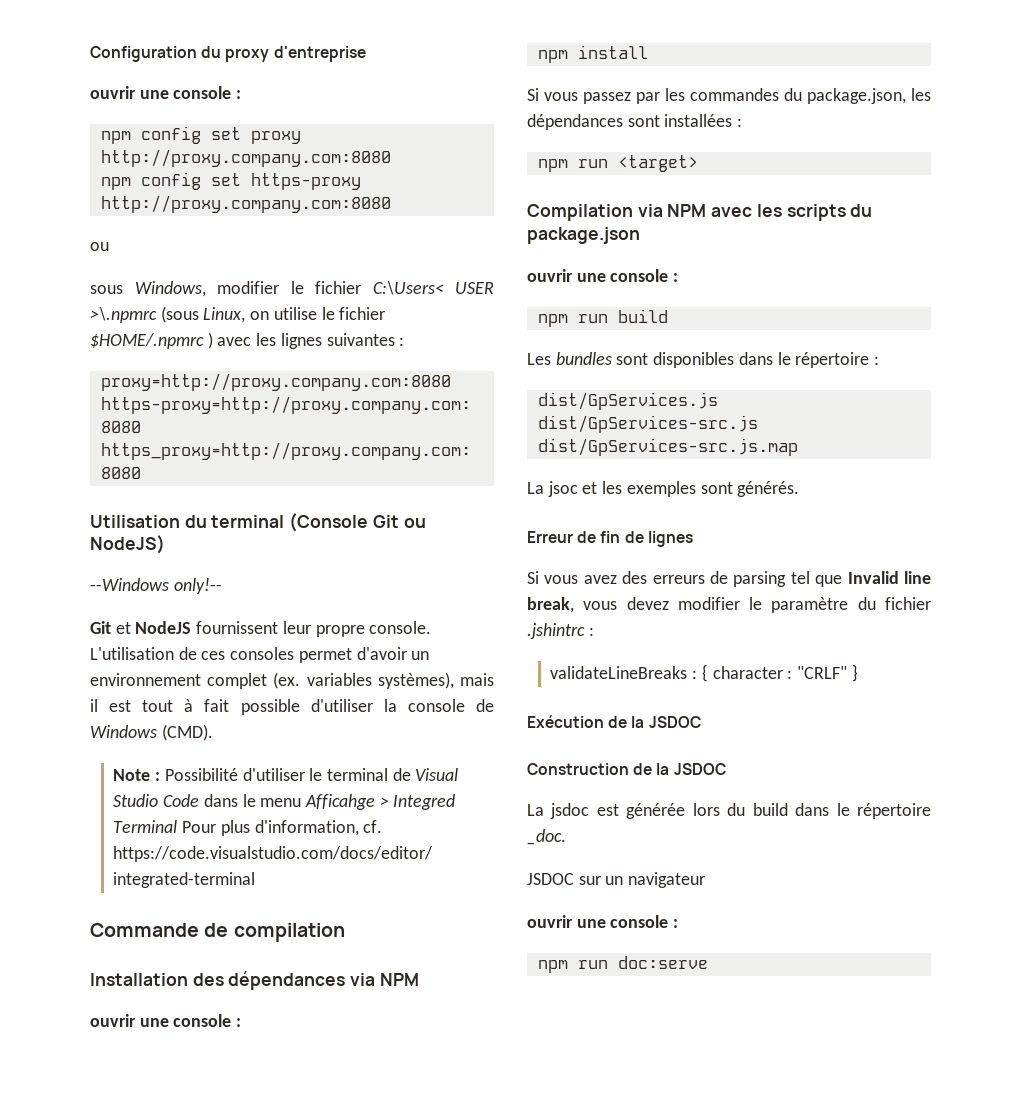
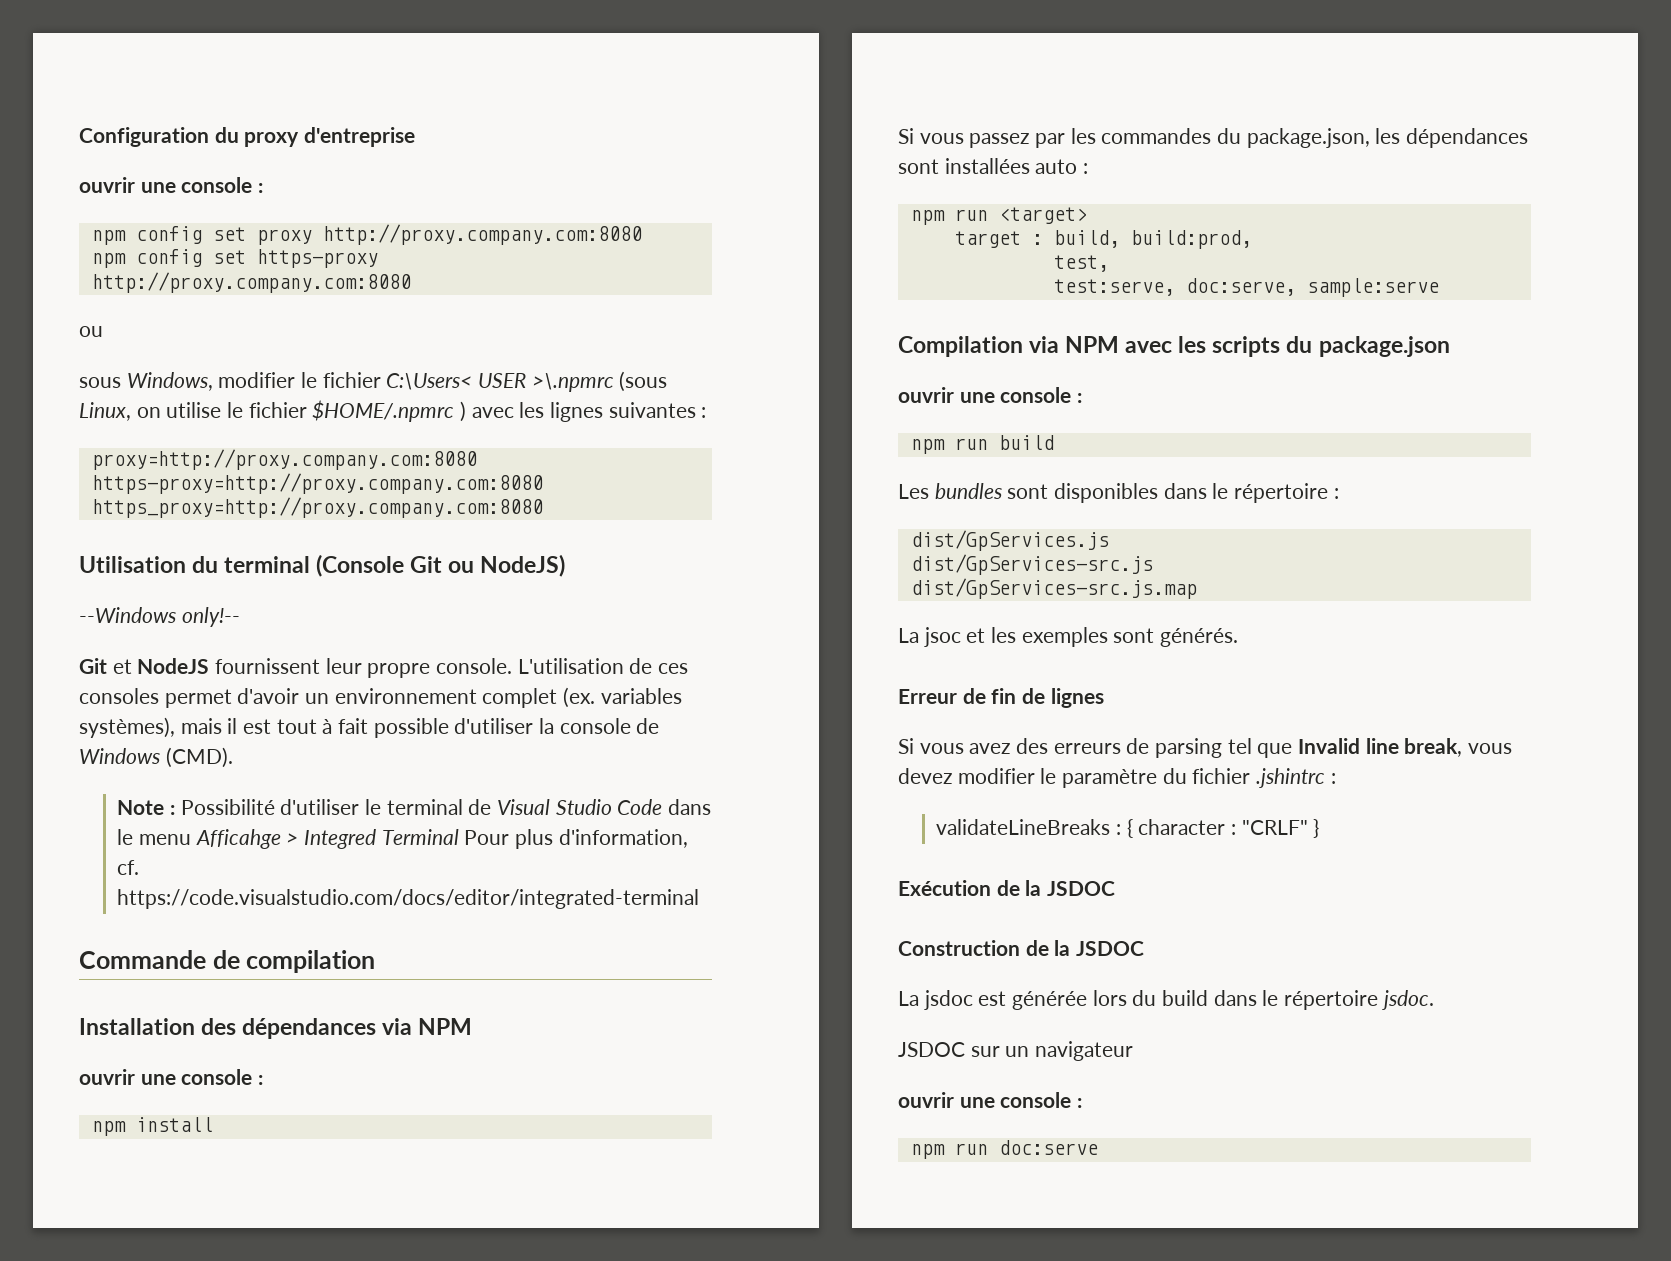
- Si vous passez par les commandes du package.json, les dépendances sont installées :
+ Si vous passez par les commandes du package.json, les dépendances sont installées auto :
+ target : build, build:prod,
+ test,
+ test:serve, doc:serve, sample:serve
- La jsdoc est générée lors du build dans le répertoire _doc.
+ La jsdoc est générée lors du build dans le répertoire jsdoc.

